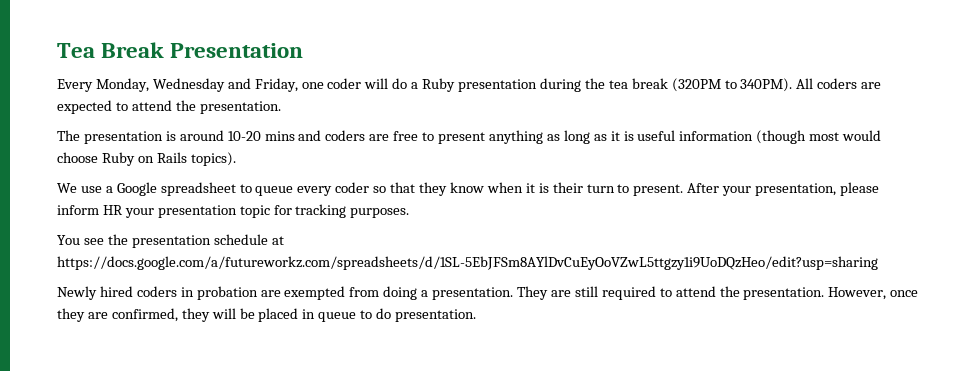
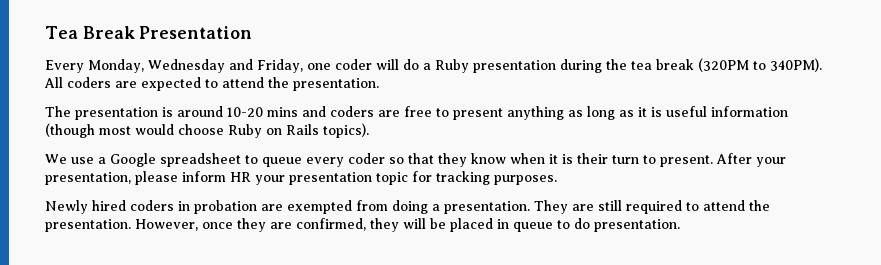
- You see the presentation schedule at https://docs.google.com/a/futureworkz.com/spreadsheets/d/1SL-5EbJFSm8AYlDvCuEyOoVZwL5ttgzy1i9UoDQzHeo/edit?usp=sharing

